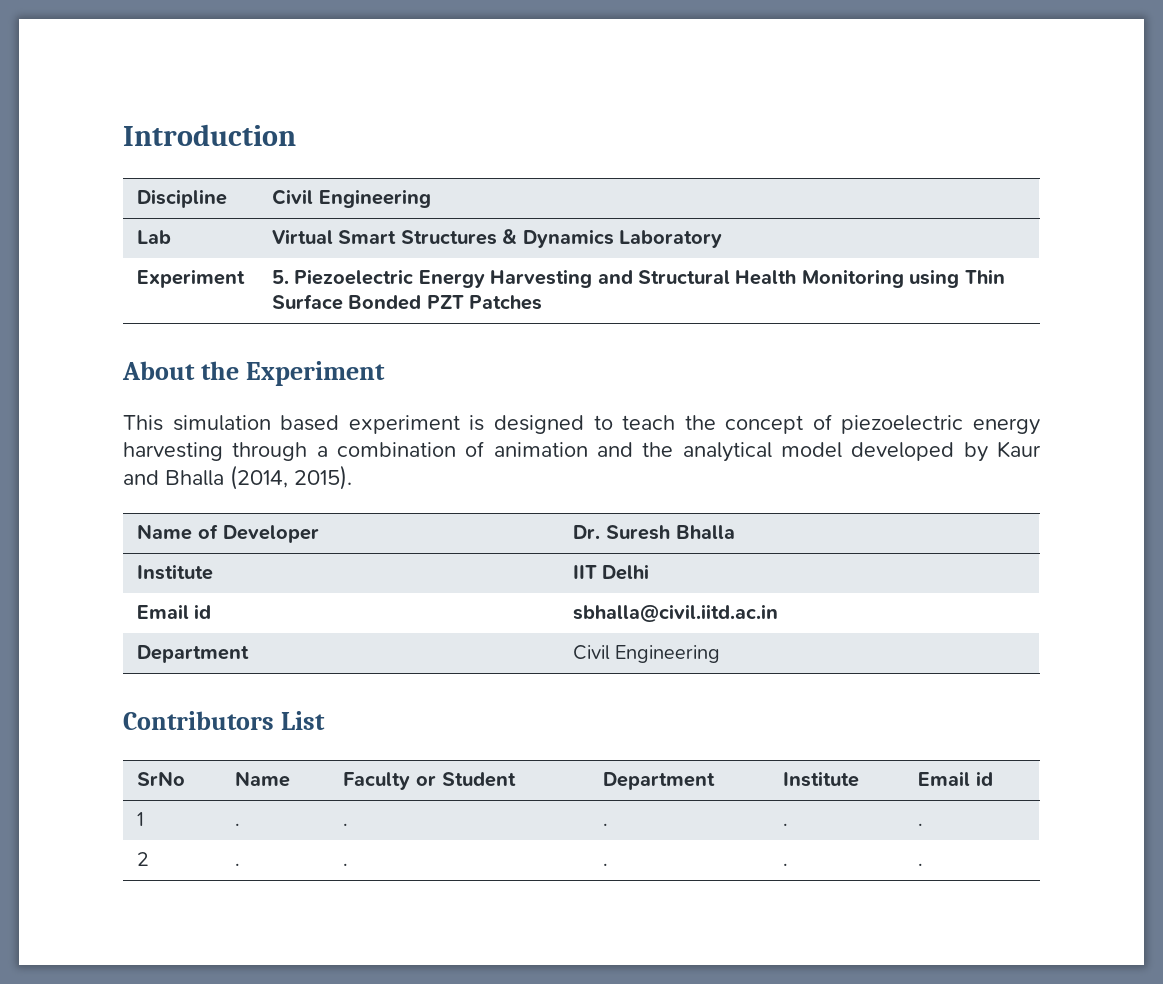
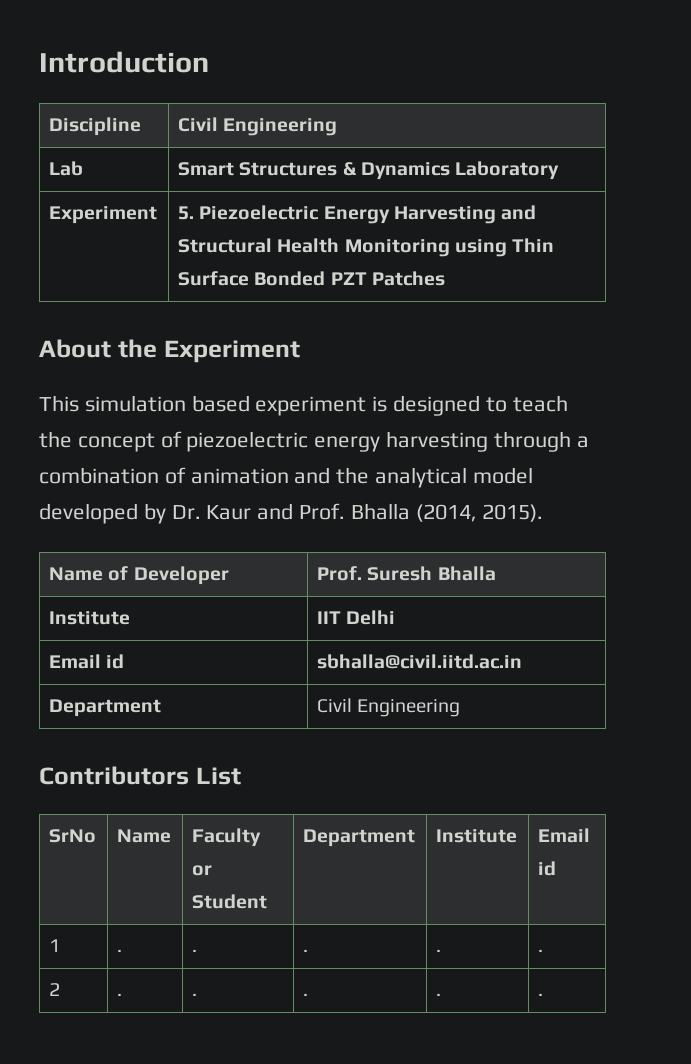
- Lab | Virtual Smart Structures & Dynamics Laboratory
+ Lab | Smart Structures & Dynamics Laboratory
- This simulation based experiment is designed to teach the concept of piezoelectric energy harvesting through a combination of animation and the analytical model developed by Kaur and Bhalla (2014, 2015).
+ This simulation based experiment is designed to teach the concept of piezoelectric energy harvesting through a combination of animation and the analytical model developed by Dr. Kaur and Prof. Bhalla (2014, 2015).
- Name of Developer | Dr. Suresh Bhalla
+ Name of Developer | Prof. Suresh Bhalla

